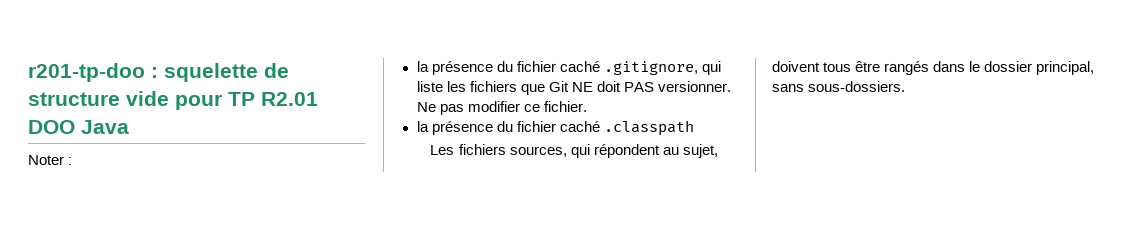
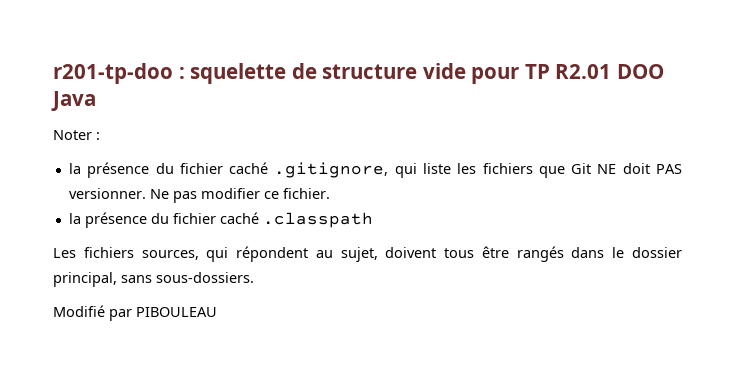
+ Modifié par PIBOULEAU

